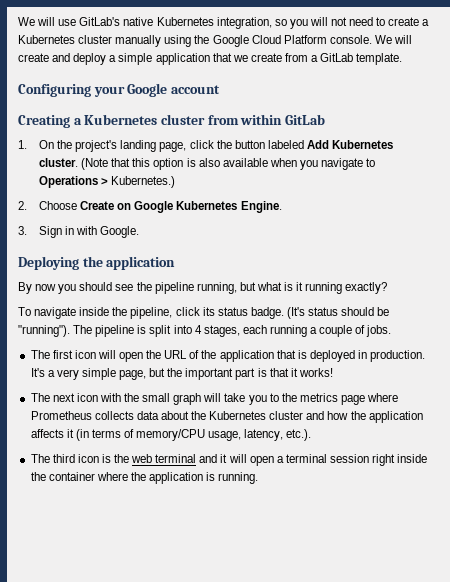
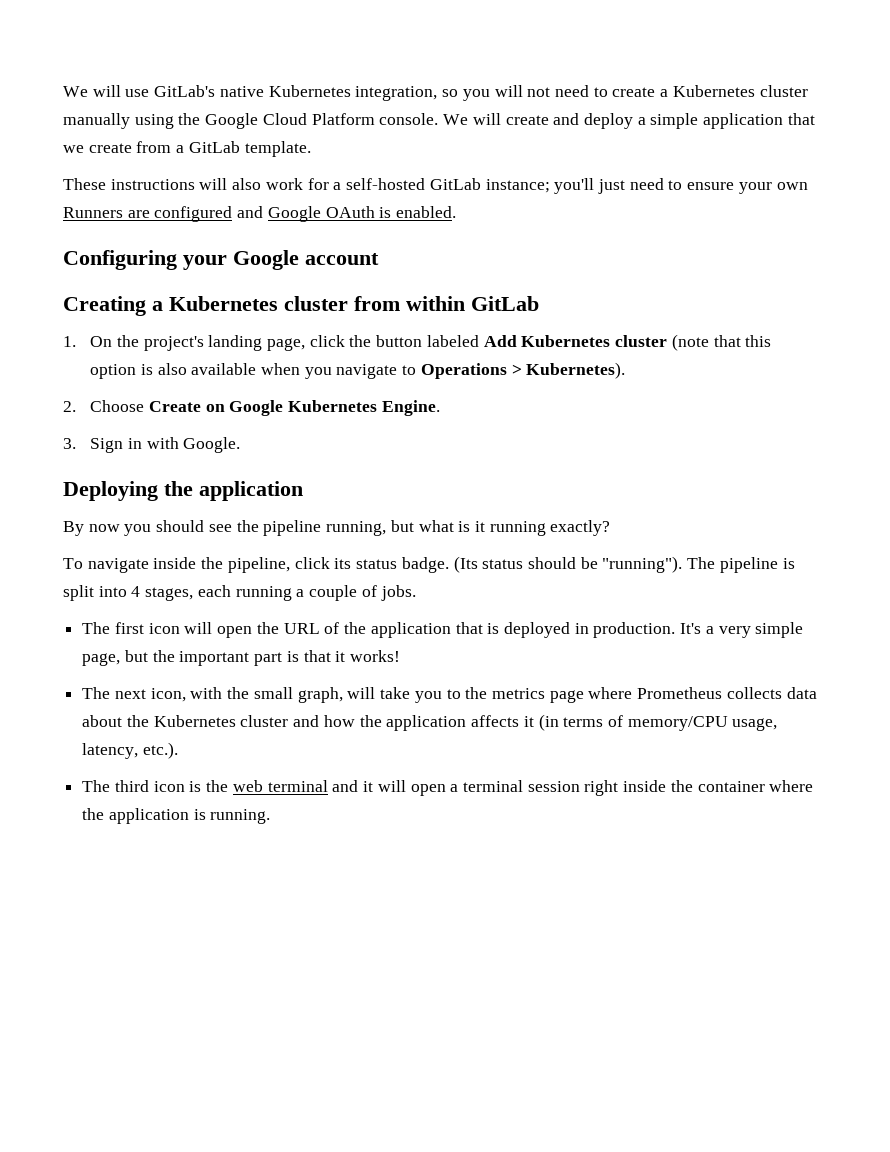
+ These instructions will also work for a self-hosted GitLab instance; you'll just need to ensure your own Runners are configured and Google OAuth is enabled.
- 1. On the project's landing page, click the button labeled Add Kubernetes cluster. (Note that this option is also available when you navigate to Operations > Kubernetes.)
+ 1. On the project's landing page, click the button labeled Add Kubernetes cluster (note that this option is also available when you navigate to Operations > Kubernetes).
- (It's status should be "running").
+ (Its status should be "running").
- The next icon with the small graph will take you to the metrics page where Prometheus collects data about the Kubernetes cluster and how the application affects it (in terms of memory/CPU usage, latency, etc.).
+ The next icon, with the small graph, will take you to the metrics page where Prometheus collects data about the Kubernetes cluster and how the application affects it (in terms of memory/CPU usage, latency, etc.).

